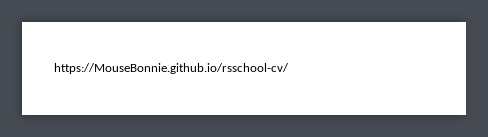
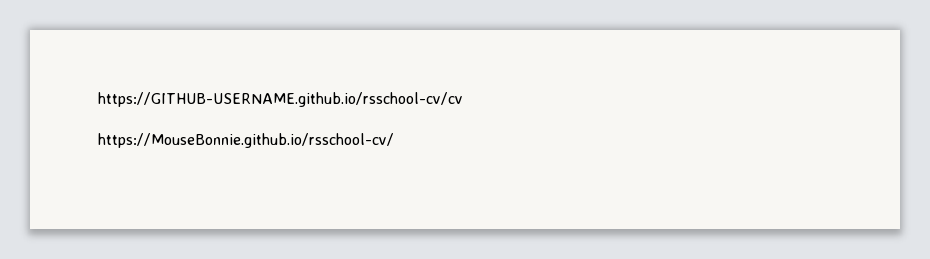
+ https://GITHUB-USERNAME.github.io/rsschool-cv/cv

